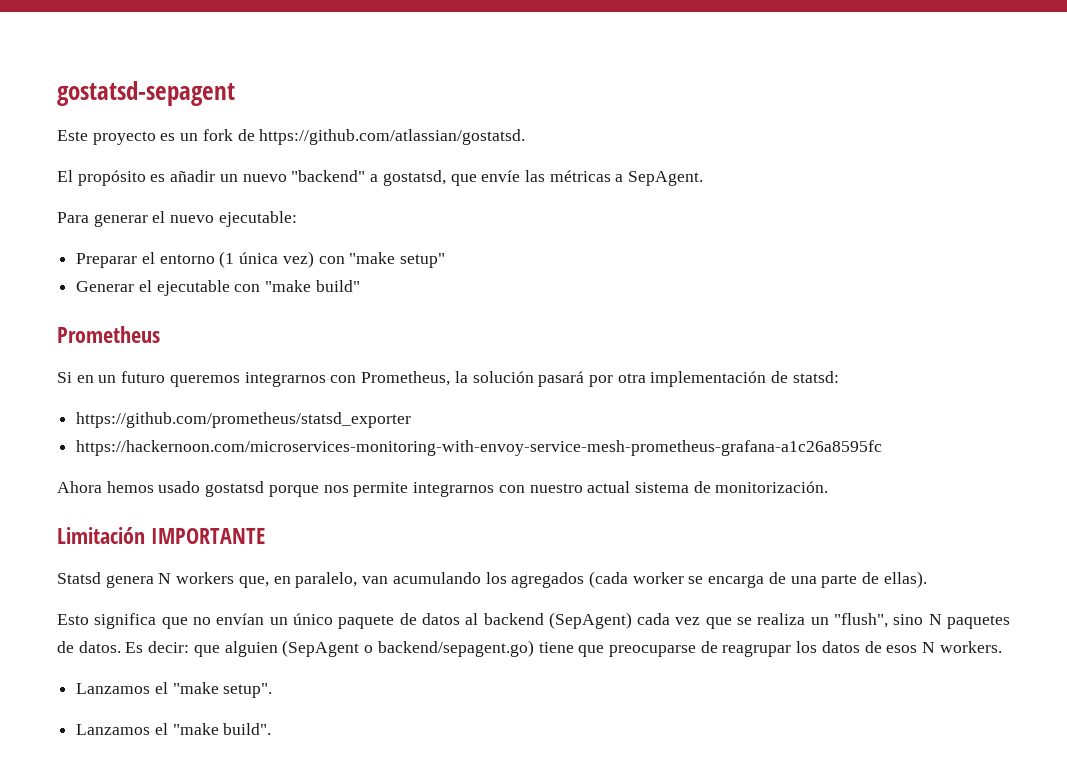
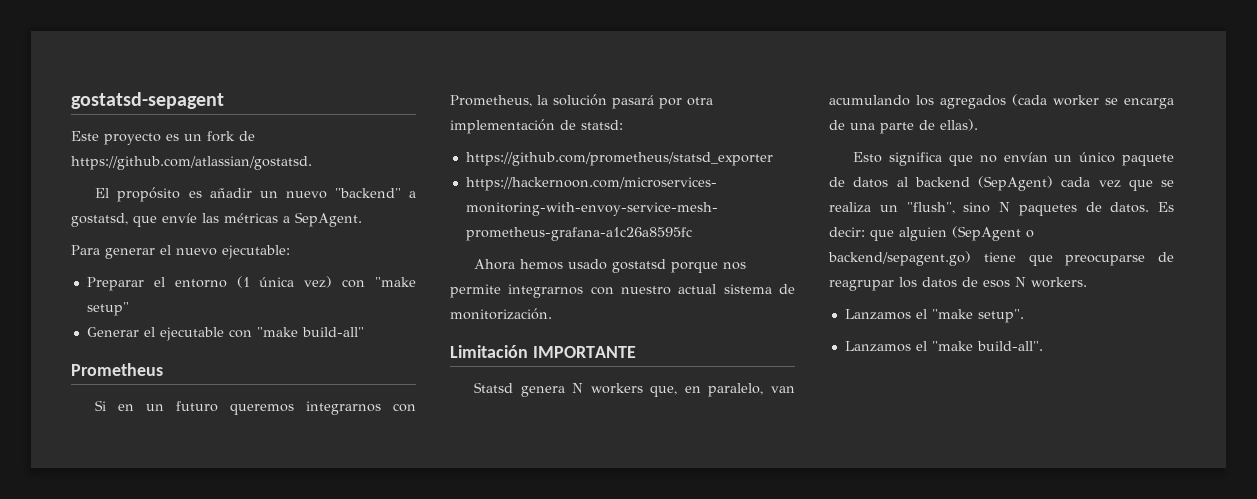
- Generar el ejecutable con "make build"
+ Generar el ejecutable con "make build-all"
- Lanzamos el "make build".
+ Lanzamos el "make build-all".

